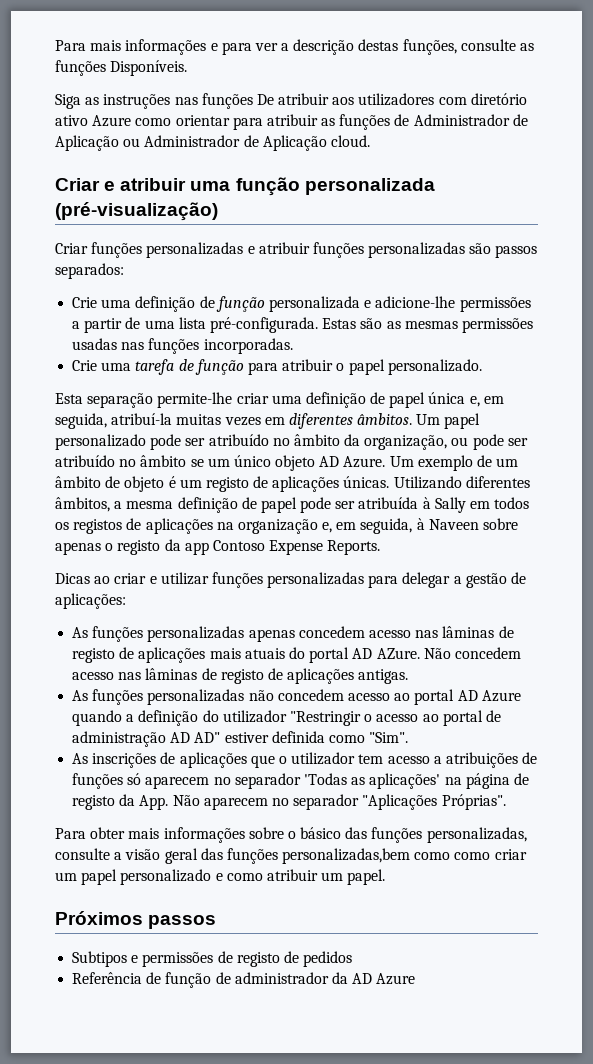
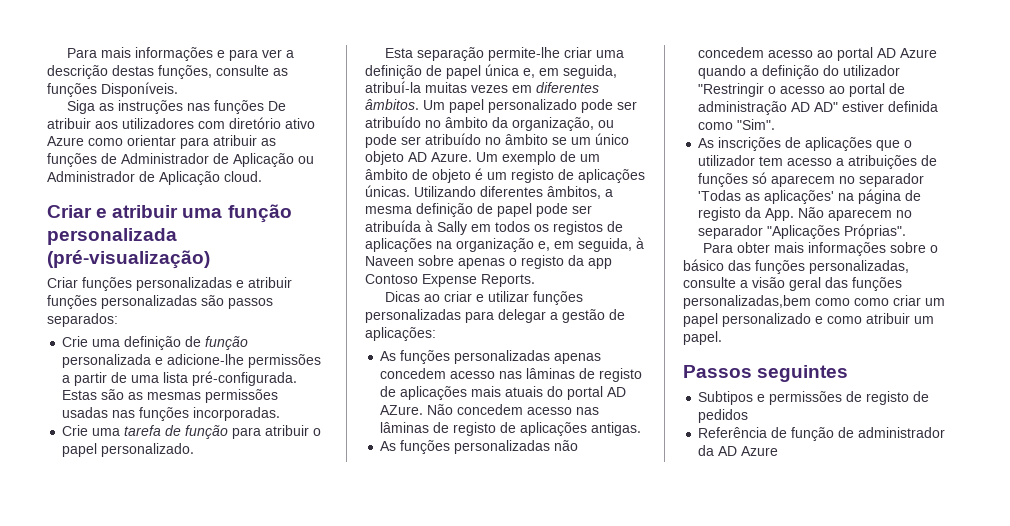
- Próximos passos
+ Passos seguintes

